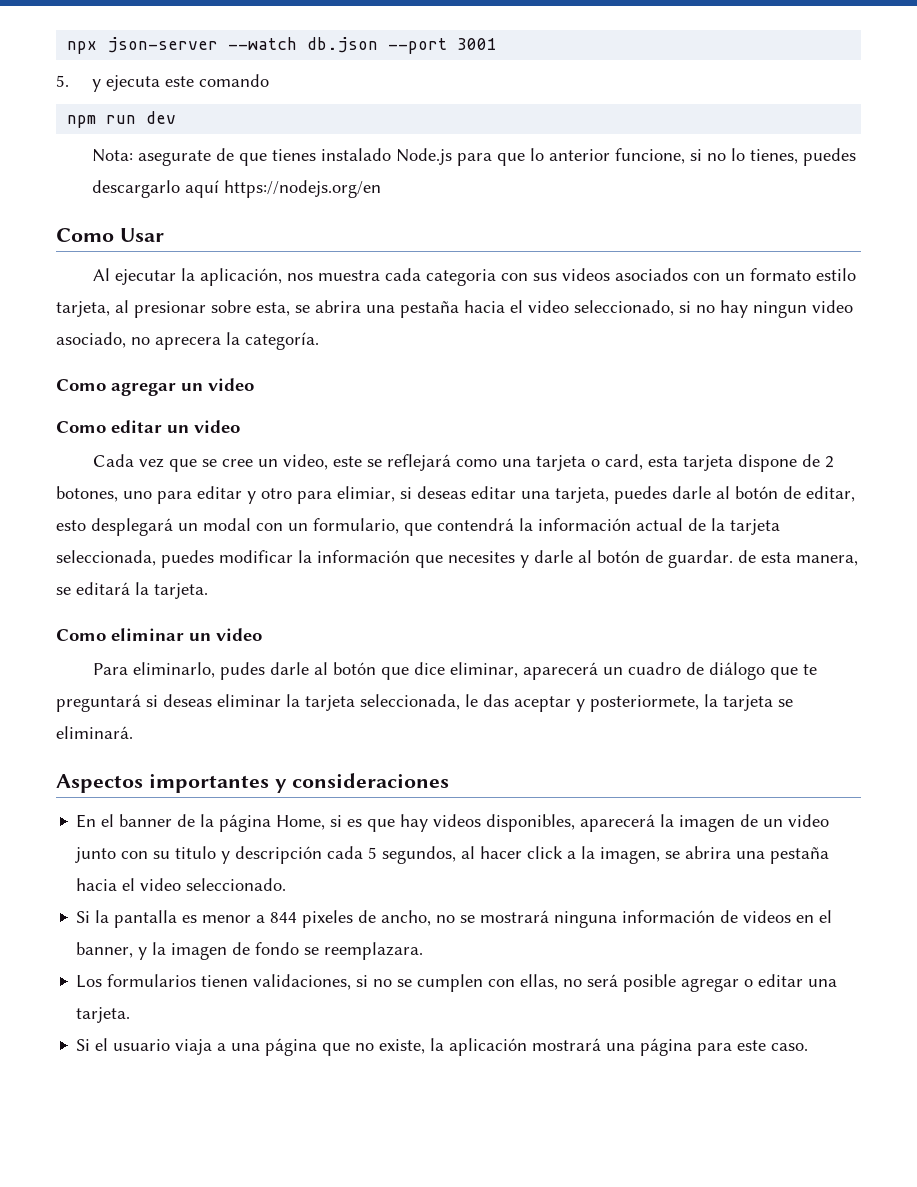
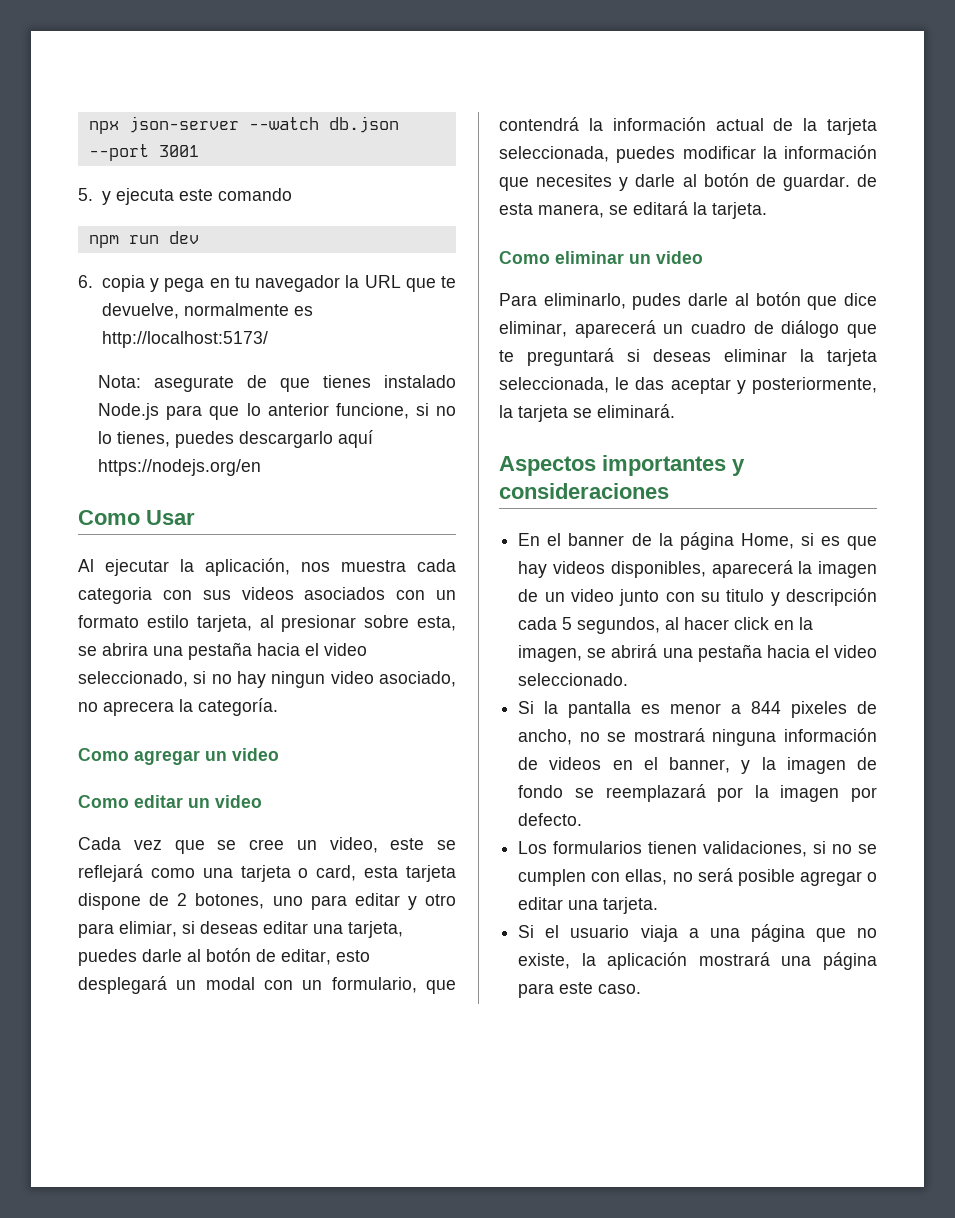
+ 6. copia y pega en tu navegador la URL que te devuelve, normalmente es http://localhost:5173/
- Para eliminarlo, pudes darle al botón que dice eliminar, aparecerá un cuadro de diálogo que te preguntará si deseas eliminar la tarjeta seleccionada, le das aceptar y posteriormete, la tarjeta se eliminará.
+ Para eliminarlo, pudes darle al botón que dice eliminar, aparecerá un cuadro de diálogo que te preguntará si deseas eliminar la tarjeta seleccionada, le das aceptar y posteriormente, la tarjeta se eliminará.
- En el banner de la página Home, si es que hay videos disponibles, aparecerá la imagen de un video junto con su titulo y descripción cada 5 segundos, al hacer click a la imagen, se abrira una pestaña hacia el video seleccionado.
+ En el banner de la página Home, si es que hay videos disponibles, aparecerá la imagen de un video junto con su titulo y descripción cada 5 segundos, al hacer click en la imagen, se abrirá una pestaña hacia el video seleccionado.
- Si la pantalla es menor a 844 pixeles de ancho, no se mostrará ninguna información de videos en el banner, y la imagen de fondo se reemplazara.
+ Si la pantalla es menor a 844 pixeles de ancho, no se mostrará ninguna información de videos en el banner, y la imagen de fondo se reemplazará por la imagen por defecto.

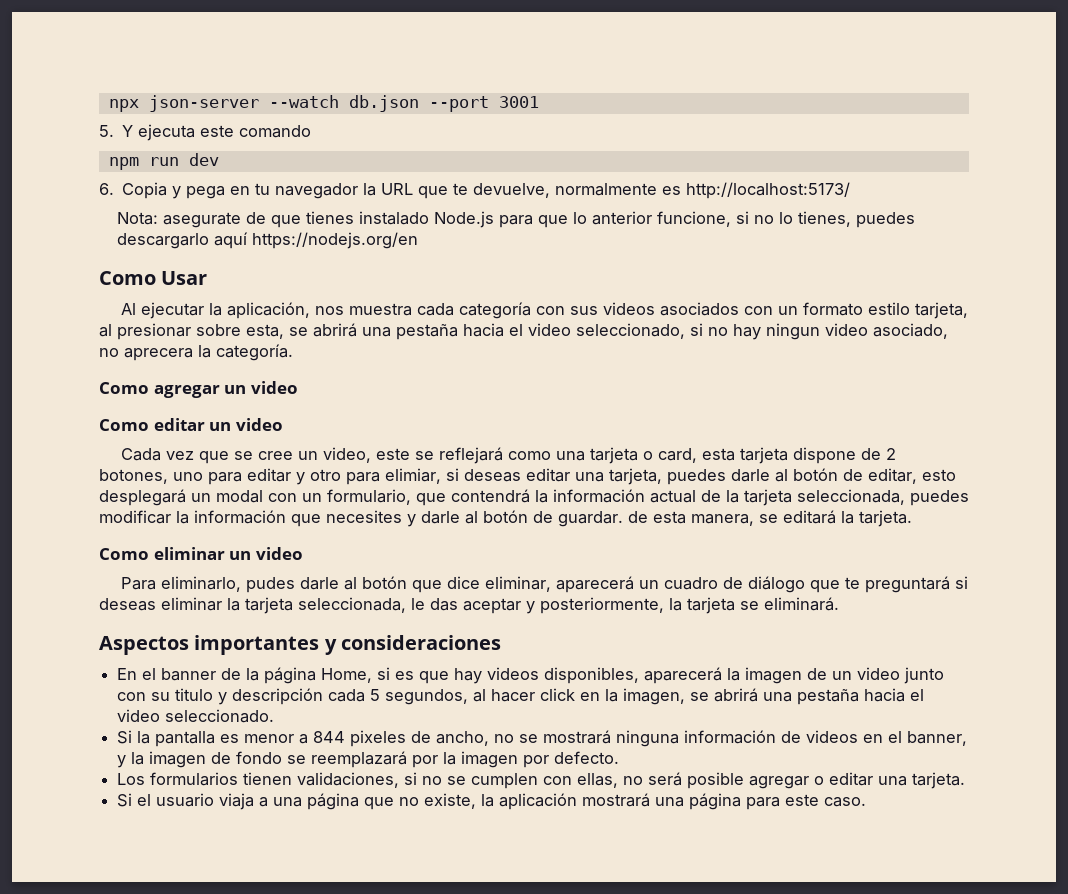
- 5. y ejecuta este comando
+ 5. Y ejecuta este comando
- 6. copia y pega en tu navegador la URL que te devuelve, normalmente es http://localhost:5173/
+ 6. Copia y pega en tu navegador la URL que te devuelve, normalmente es http://localhost:5173/
- Al ejecutar la aplicación, nos muestra cada categoria con sus videos asociados con un formato estilo tarjeta, al presionar sobre esta, se abrira una pestaña hacia el video seleccionado, si no hay ningun video asociado, no aprecera la categoría.
+ Al ejecutar la aplicación, nos muestra cada categoría con sus videos asociados con un formato estilo tarjeta, al presionar sobre esta, se abrirá una pestaña hacia el video seleccionado, si no hay ningun video asociado, no aprecera la categoría.

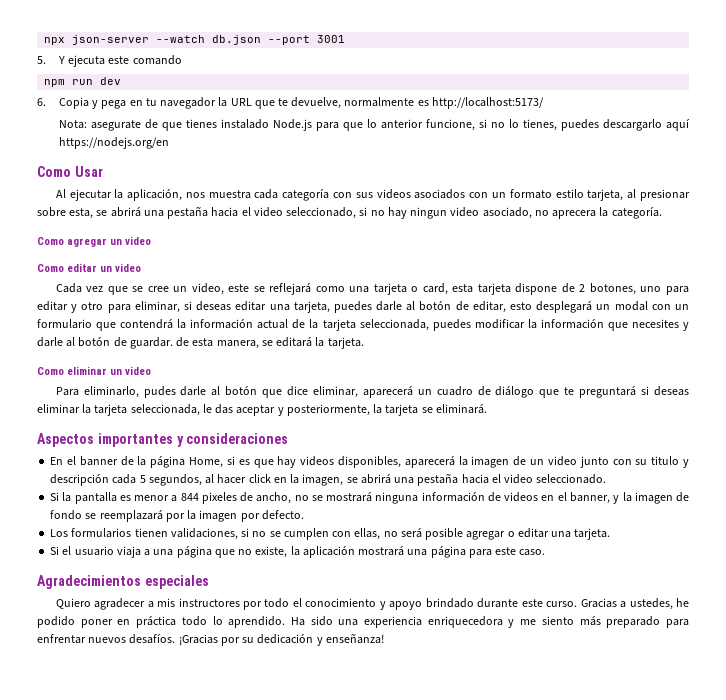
- Cada vez que se cree un video, este se reflejará como una tarjeta o card, esta tarjeta dispone de 2 botones, uno para editar y otro para elimiar, si deseas editar una tarjeta, puedes darle al botón de editar, esto desplegará un modal con un formulario, que contendrá la información actual de la tarjeta seleccionada, puedes modificar la información que necesites y darle al botón de guardar. de esta manera, se editará la tarjeta.
+ Cada vez que se cree un video, este se reflejará como una tarjeta o card, esta tarjeta dispone de 2 botones, uno para editar y otro para eliminar, si deseas editar una tarjeta, puedes darle al botón de editar, esto desplegará un modal con un formulario que contendrá la información actual de la tarjeta seleccionada, puedes modificar la información que necesites y darle al botón de guardar. de esta manera, se editará la tarjeta.
+ Agradecimientos especiales
+ Quiero agradecer a mis instructores por todo el conocimiento y apoyo brindado durante este curso. Gracias a ustedes, he podido poner en práctica todo lo aprendido. Ha sido una experiencia enriquecedora y me siento más preparado para enfrentar nuevos desafíos. ¡Gracias por su dedicación y enseñanza!

